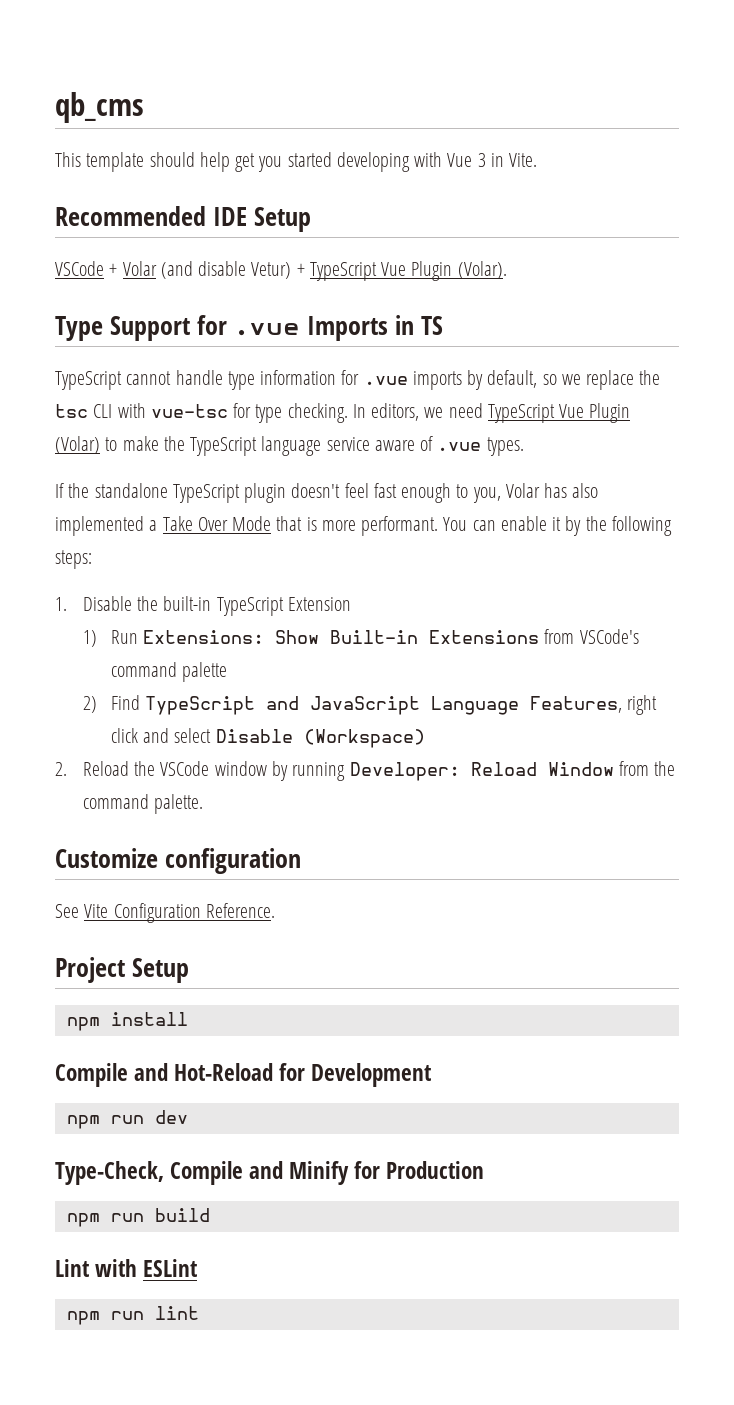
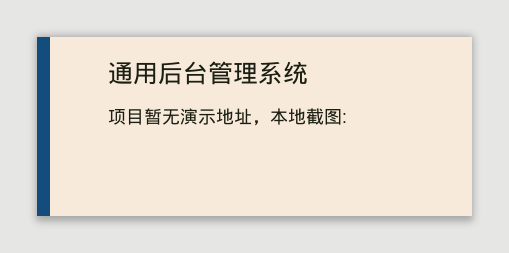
- qb_cms
- This template should help get you started developing with Vue 3 in Vite.
- Recommended IDE Setup
- VSCode + Volar (and disable Vetur) + TypeScript Vue Plugin (Volar).
- Type Support for .vue Imports in TS
- TypeScript cannot handle type information for .vue imports by default, so we replace the tsc CLI with vue-tsc for type checking. In editors, we need TypeScript Vue Plugin (Volar) to make the TypeScript language service aware of .vue types.
- If the standalone TypeScript plugin doesn't feel fast enough to you, Volar has also implemented a Take Over Mode that is more performant. You can enable it by the following steps:
- 1. Disable the built-in TypeScript Extension
- 1) Run Extensions: Show Built-in Extensions from VSCode's command palette
- 2) Find TypeScript and JavaScript Language Features, right click and select Disable (Workspace)
- 2. Reload the VSCode window by running Developer: Reload Window from the command palette.
- Customize configuration
- See Vite Configuration Reference.
- Project Setup
- npm install
- Compile and Hot-Reload for Development
- npm run dev
- Type-Check, Compile and Minify for Production
- npm run build
- Lint with ESLint
- npm run lint
+ 通用后台管理系统
+ 项目暂无演示地址，本地截图:

